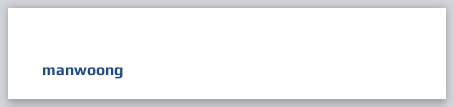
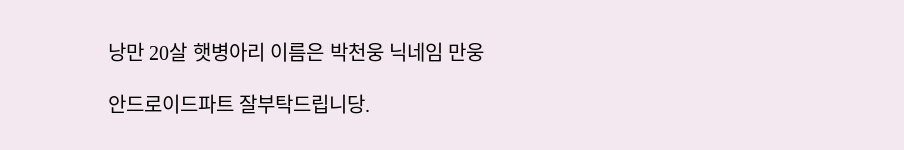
- manwoong
+ 낭만 20살 햇병아리 이름은 박천웅 닉네임 만웅
+ 안드로이드파트 잘부탁드립니당.

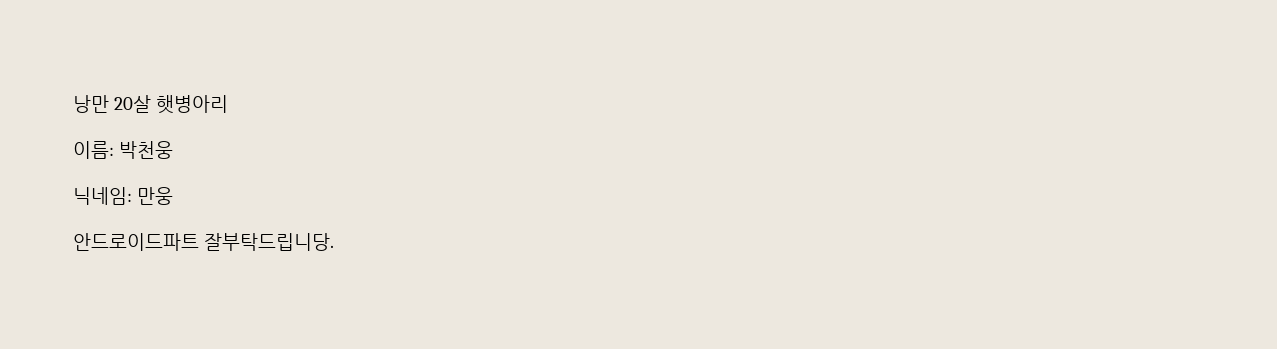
- 낭만 20살 햇병아리 이름은 박천웅 닉네임 만웅
+ 낭만 20살 햇병아리
+ 이름: 박천웅
+ 닉네임: 만웅

